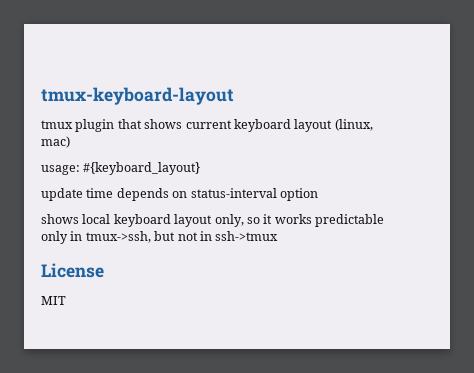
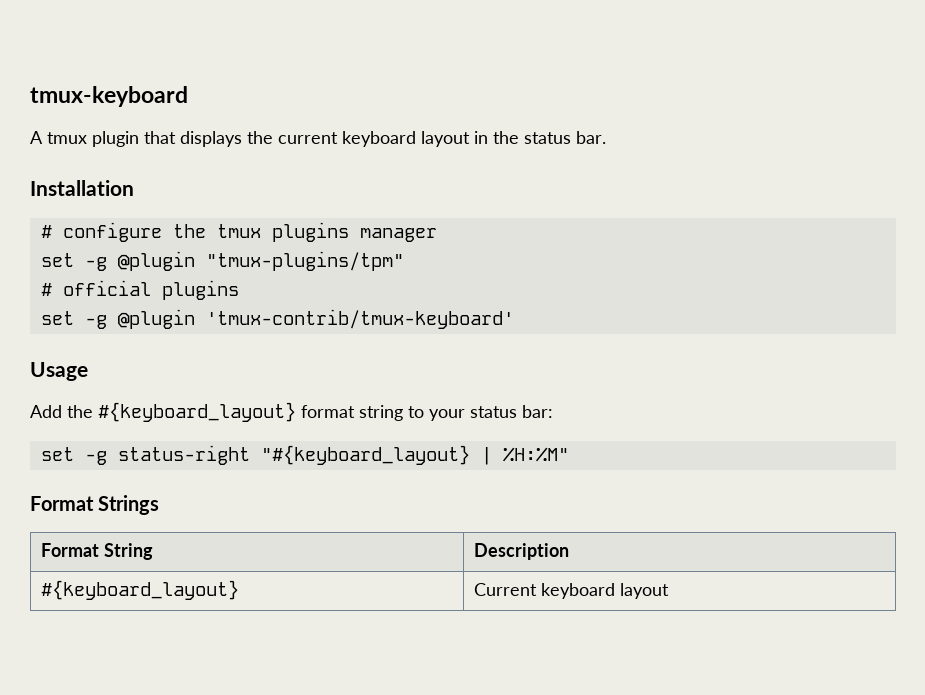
- tmux-keyboard-layout
- tmux plugin that shows current keyboard layout (linux, mac)
- usage: #{keyboard_layout}
- update time depends on status-interval option
- shows local keyboard layout only, so it works predictable only in tmux->ssh, but not in ssh->tmux
- License
- MIT
+ tmux-keyboard
+ A tmux plugin that displays the current keyboard layout in the status bar.
+ Installation
+ # configure the tmux plugins manager
+ set -g @plugin "tmux-plugins/tpm"
+ # official plugins
+ set -g @plugin 'tmux-contrib/tmux-keyboard'
+ Usage
+ Add the #{keyboard_layout} format string to your status bar:
+ set -g status-right "#{keyboard_layout} | %H:%M"
+ Format Strings
+ Format String | Description
+ #{keyboard_layout} | Current keyboard layout

